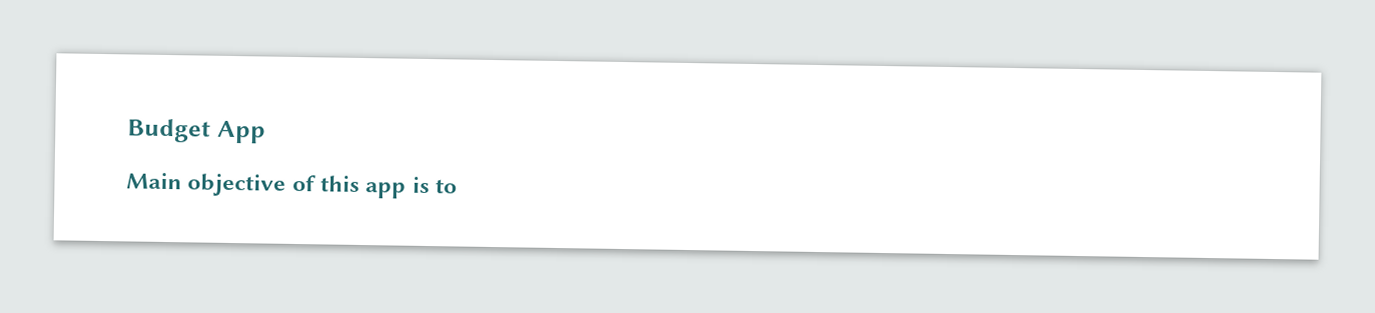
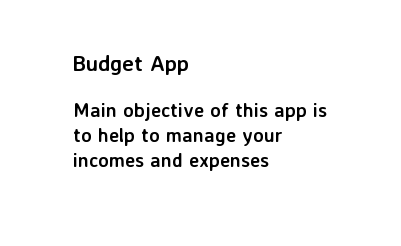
- Main objective of this app is to
+ Main objective of this app is to help to manage your incomes and expenses

